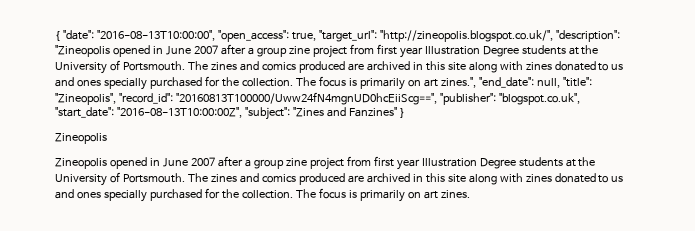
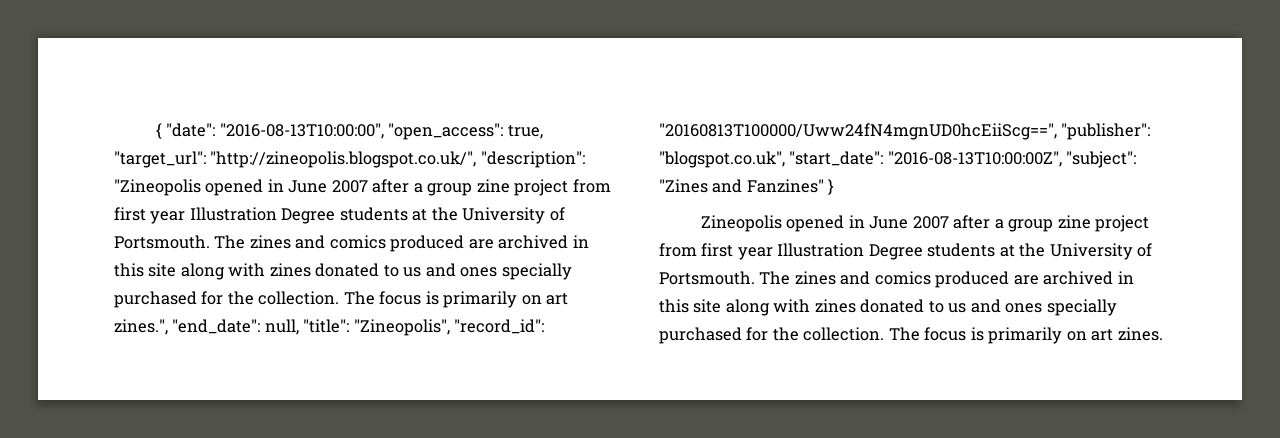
  The focus is primarily on art zines.", "end_date": null, "title": "Zineopolis", "record_id": "20160813T100000/Uww24fN4mgnUD0hcEiiScg==", "publisher": "blogspot.co.uk", "start_date": "2016-08-13T10:00:00Z", "subject": "Zines and Fanzines" }
- Zineopolis

